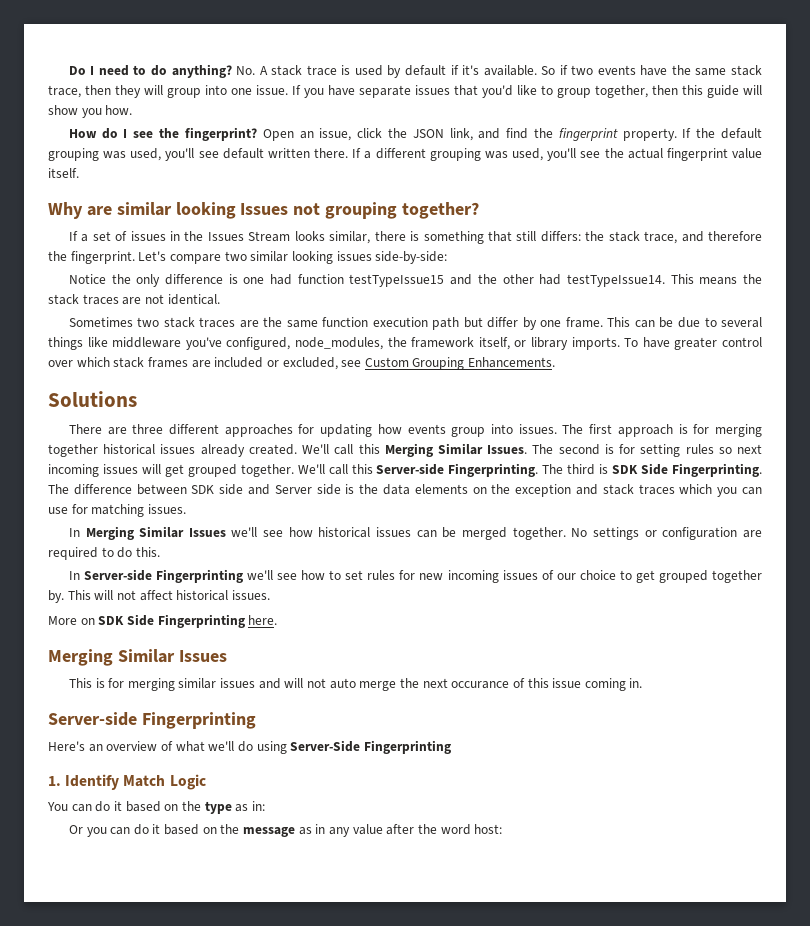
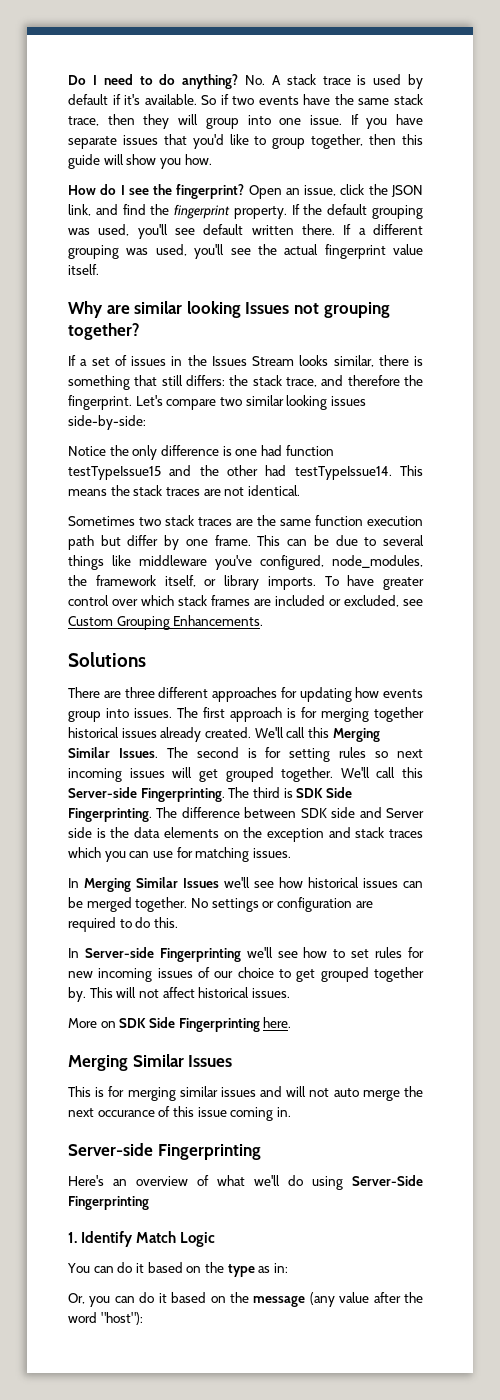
- Or you can do it based on the message as in any value after the word host:
+ Or, you can do it based on the message (any value after the word "host"):

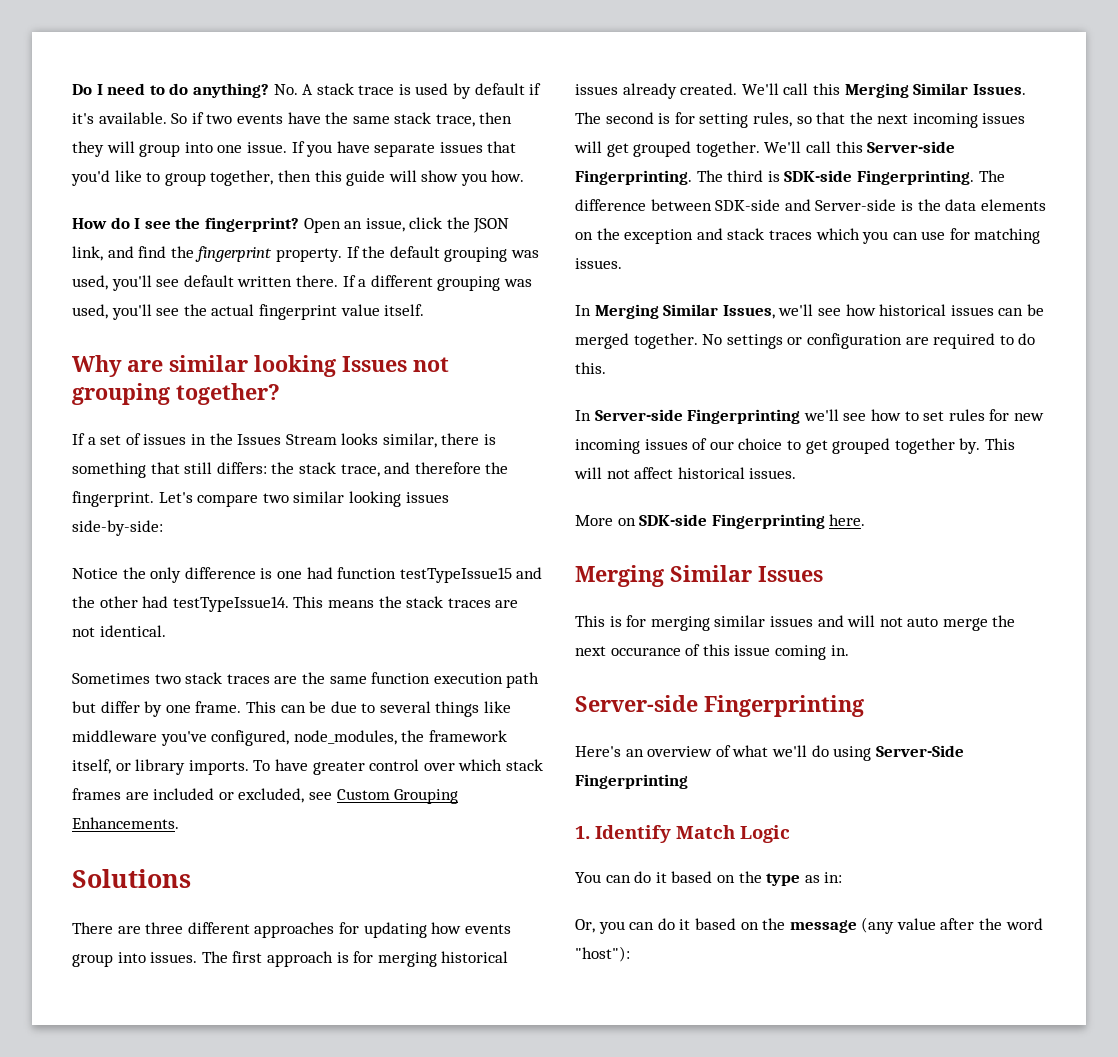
- The first approach is for merging together historical issues already created.
+ The first approach is for merging historical issues already created.
- The second is for setting rules so next incoming issues will get grouped together.
+ The second is for setting rules, so that the next incoming issues will get grouped together.
- The third is SDK Side Fingerprinting.
+ The third is SDK-side Fingerprinting.
- The difference between SDK side and Server side is the data elements on the exception and stack traces which you can use for matching issues.
+ The difference between SDK-side and Server-side is the data elements on the exception and stack traces which you can use for matching issues.
- In Merging Similar Issues we'll see how historical issues can be merged together.
+ In Merging Similar Issues, we'll see how historical issues can be merged together.
- More on SDK Side Fingerprinting here.
+ More on SDK-side Fingerprinting here.

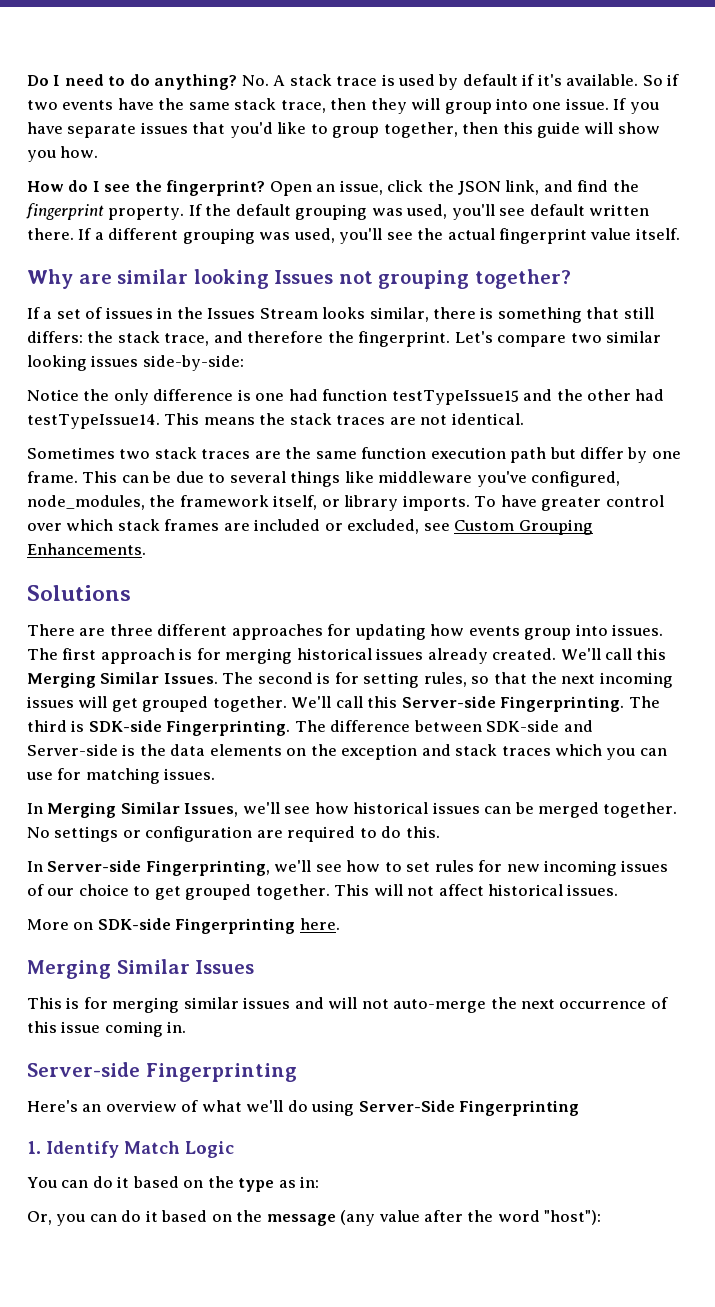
- In Server-side Fingerprinting we'll see how to set rules for new incoming issues of our choice to get grouped together by.
+ In Server-side Fingerprinting, we'll see how to set rules for new incoming issues of our choice to get grouped together.
- This is for merging similar issues and will not auto merge the next occurance of this issue coming in.
+ This is for merging similar issues and will not auto-merge the next occurrence of this issue coming in.

